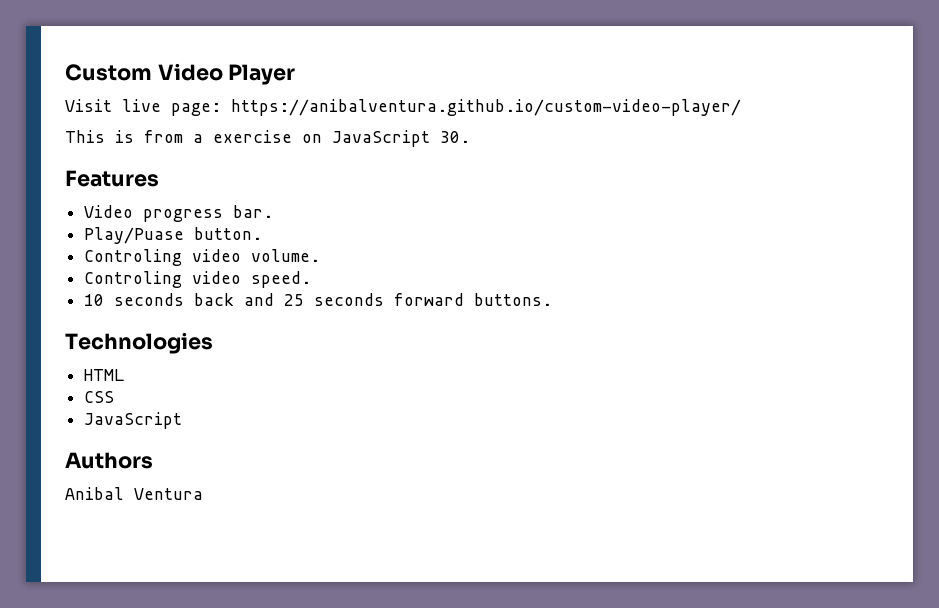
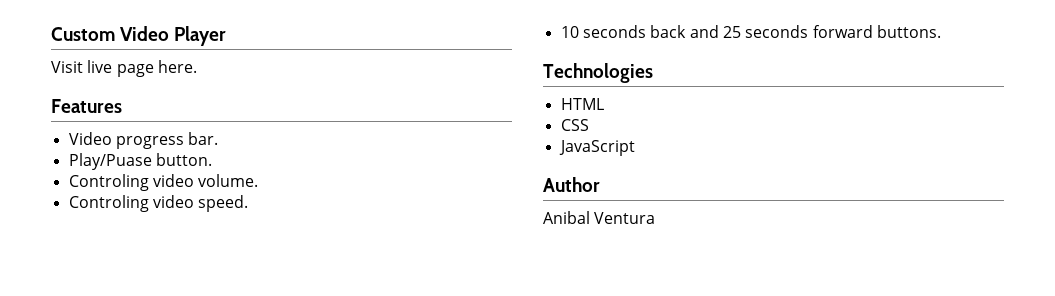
- Visit live page: https://anibalventura.github.io/custom-video-player/
- This is from a exercise on JavaScript 30.
+ Visit live page here.
- Authors
+ Author

